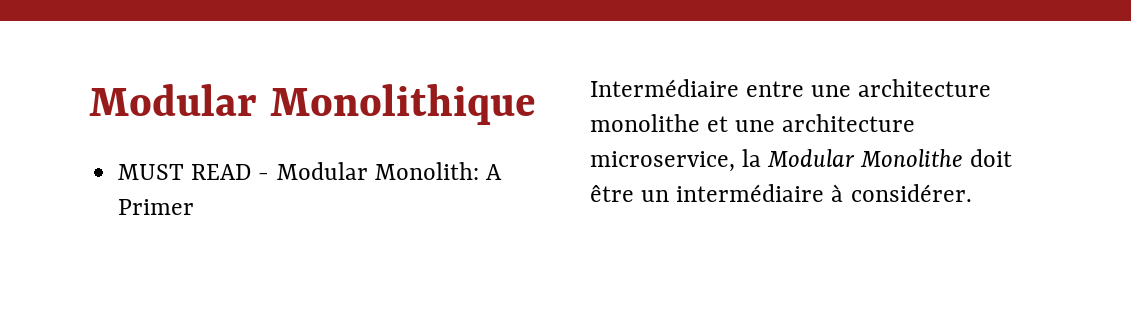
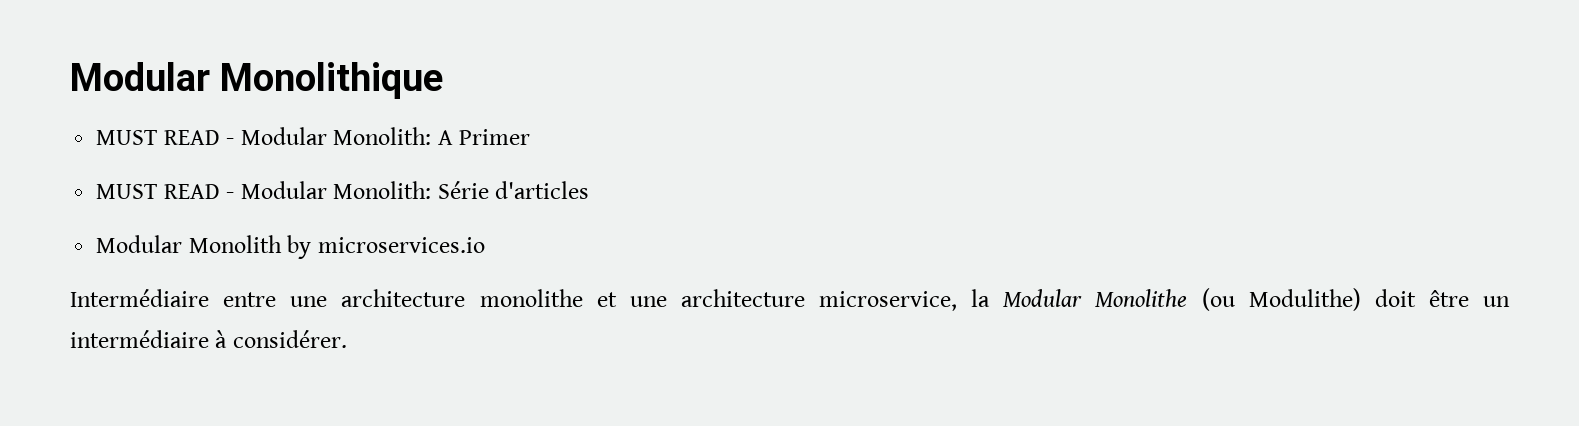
+ MUST READ - Modular Monolith: Série d'articles
+ Modular Monolith by microservices.io
- Intermédiaire entre une architecture monolithe et une architecture microservice, la Modular Monolithe doit être un intermédiaire à considérer.
+ Intermédiaire entre une architecture monolithe et une architecture microservice, la Modular Monolithe (ou Modulithe) doit être un intermédiaire à considérer.

